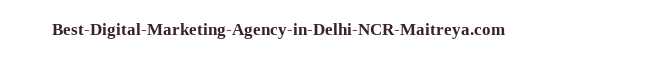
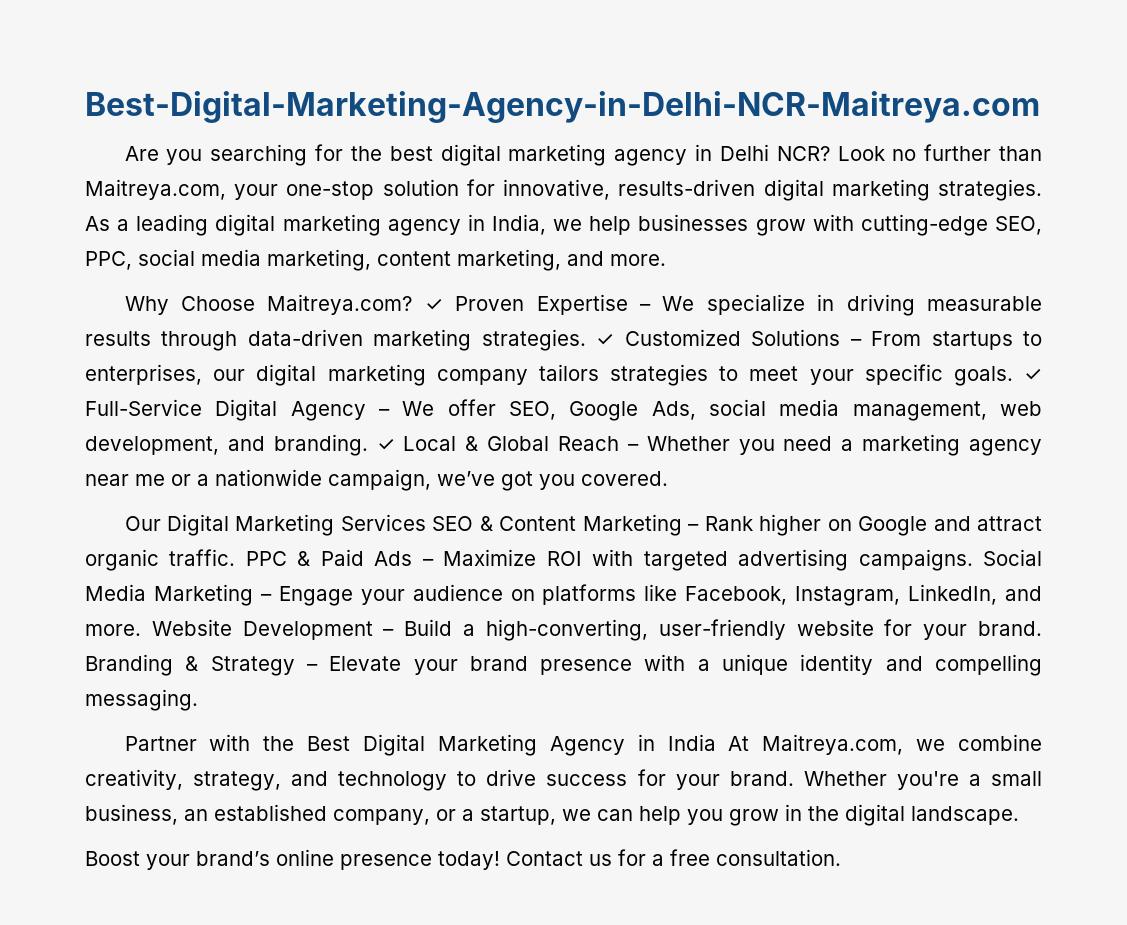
+ Are you searching for the best digital marketing agency in Delhi NCR? Look no further than Maitreya.com, your one-stop solution for innovative, results-driven digital marketing strategies. As a leading digital marketing agency in India, we help businesses grow with cutting-edge SEO, PPC, social media marketing, content marketing, and more.
+ Why Choose Maitreya.com? ✓ Proven Expertise – We specialize in driving measurable results through data-driven marketing strategies. ✓ Customized Solutions – From startups to enterprises, our digital marketing company tailors strategies to meet your specific goals. ✓ Full-Service Digital Agency – We offer SEO, Google Ads, social media management, web development, and branding. ✓ Local & Global Reach – Whether you need a marketing agency near me or a nationwide campaign, we’ve got you covered.
+ Our Digital Marketing Services SEO & Content Marketing – Rank higher on Google and attract organic traffic. PPC & Paid Ads – Maximize ROI with targeted advertising campaigns. Social Media Marketing – Engage your audience on platforms like Facebook, Instagram, LinkedIn, and more. Website Development – Build a high-converting, user-friendly website for your brand. Branding & Strategy – Elevate your brand presence with a unique identity and compelling messaging.
+ Partner with the Best Digital Marketing Agency in India At Maitreya.com, we combine creativity, strategy, and technology to drive success for your brand. Whether you're a small business, an established company, or a startup, we can help you grow in the digital landscape.
+ Boost your brand’s online presence today! Contact us for a free consultation.

